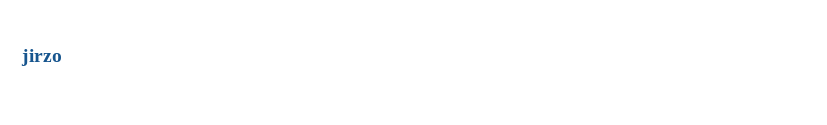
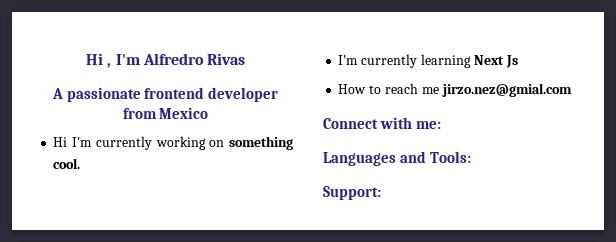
- jirzo
+ Hi , I'm Alfredro Rivas
+ A passionate frontend developer from Mexico
+ Hi I'm currently working on something cool.
+ I’m currently learning Next Js
+ How to reach me jirzo.nez@gmial.com
+ Connect with me:
+ Languages and Tools:
+ Support:

